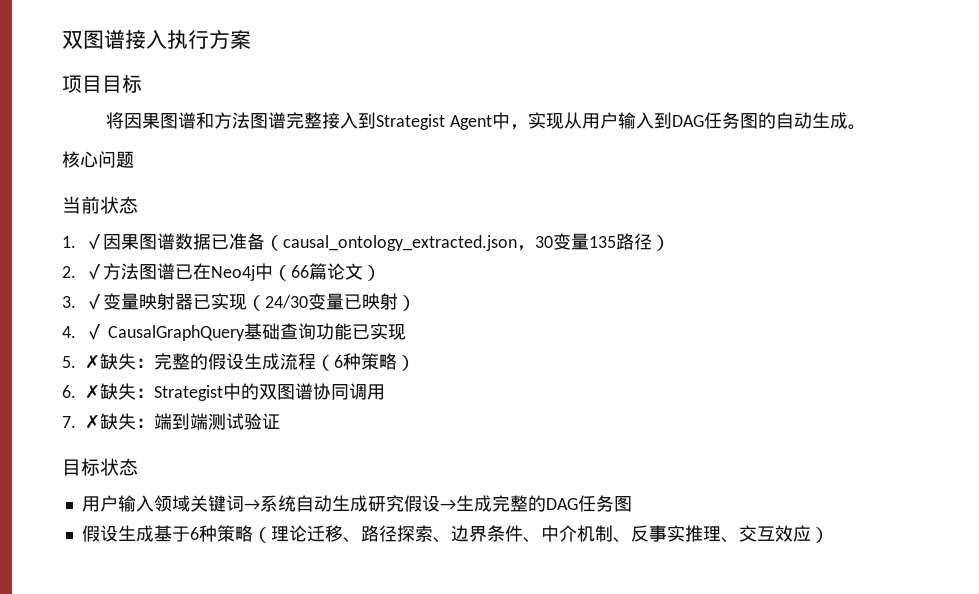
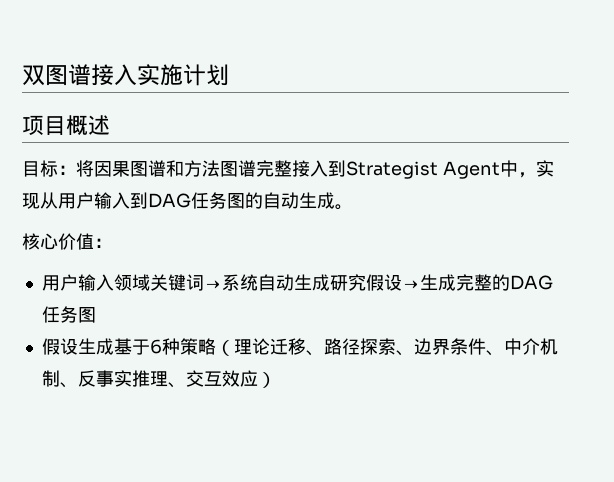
- 双图谱接入执行方案
+ 双图谱接入实施计划
- 项目目标
- 将因果图谱和方法图谱完整接入到Strategist Agent中，实现从用户输入到DAG任务图的自动生成。
+ 项目概述
+ 目标：将因果图谱和方法图谱完整接入到Strategist Agent中，实现从用户输入到DAG任务图的自动生成。
- 核心问题
- 当前状态
- 1. ✓因果图谱数据已准备（causal_ontology_extracted.json，30变量135路径）
- 2. ✓方法图谱已在Neo4j中（66篇论文）
- 3. ✓变量映射器已实现（24/30变量已映射）
- 4. ✓ CausalGraphQuery基础查询功能已实现
- 5. ✗缺失：完整的假设生成流程（6种策略）
- 6. ✗缺失：Strategist中的双图谱协同调用
- 7. ✗缺失：端到端测试验证
- 目标状态
+ 核心价值：

